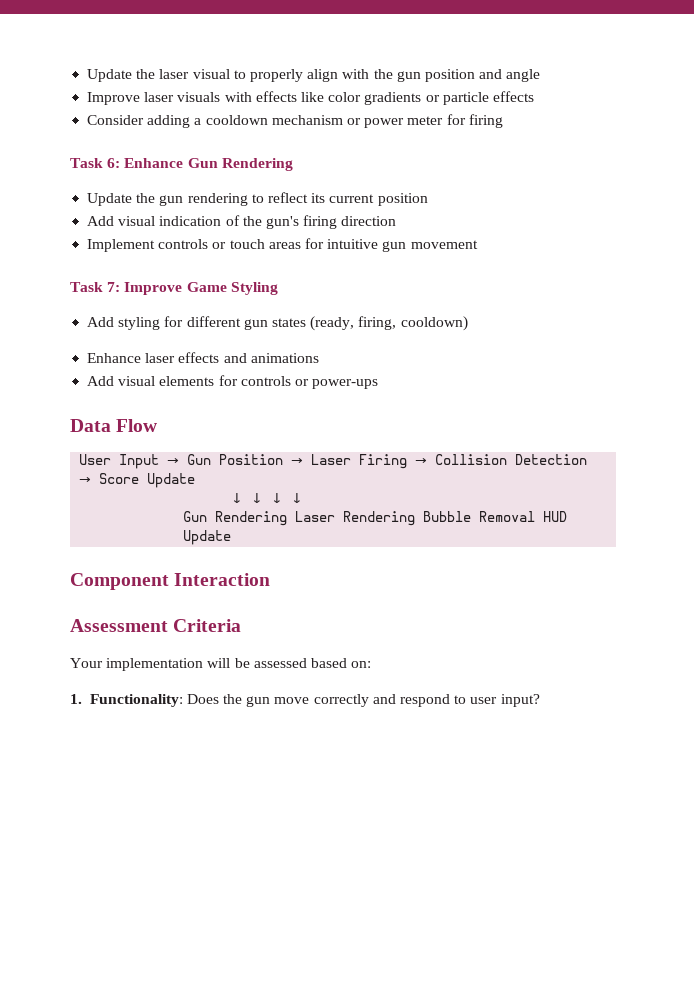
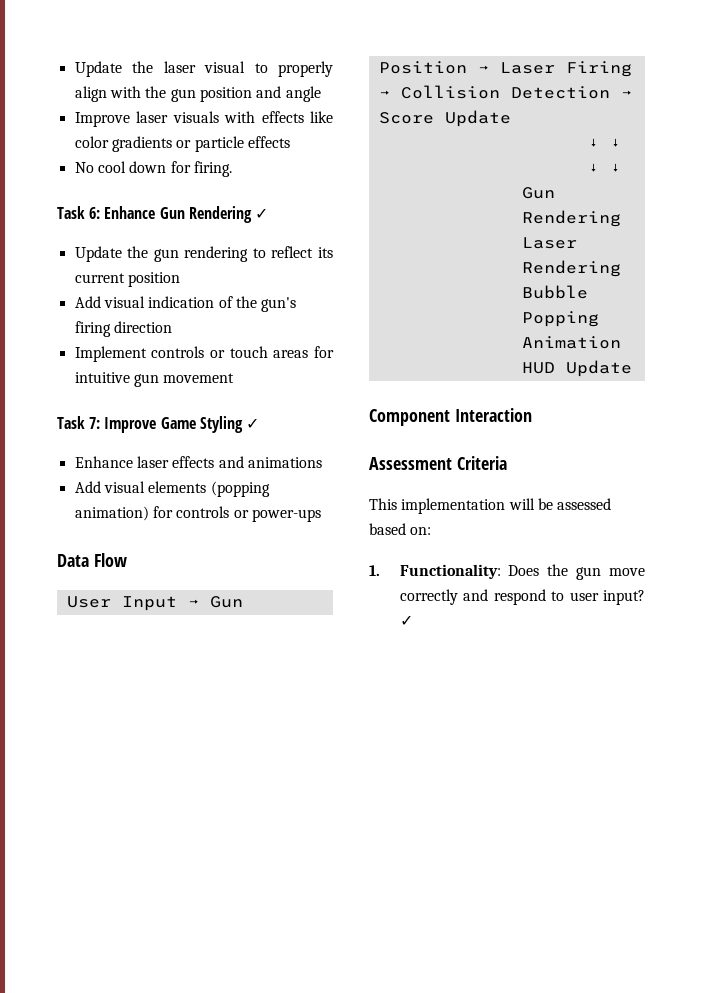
- Consider adding a cooldown mechanism or power meter for firing
+ No cool down for firing.
- Task 6: Enhance Gun Rendering
+ Task 6: Enhance Gun Rendering ✓
- Task 7: Improve Game Styling
- Add styling for different gun states (ready, firing, cooldown)
+ Task 7: Improve Game Styling ✓
- Add visual elements for controls or power-ups
+ Add visual elements (popping animation) for controls or power-ups
- Gun Rendering Laser Rendering Bubble Removal HUD Update
+ Gun Rendering Laser Rendering Bubble Popping Animation HUD Update
- Your implementation will be assessed based on:
+ This implementation will be assessed based on:
- 1. Functionality: Does the gun move correctly and respond to user input?
+ 1. Functionality: Does the gun move correctly and respond to user input? ✓

